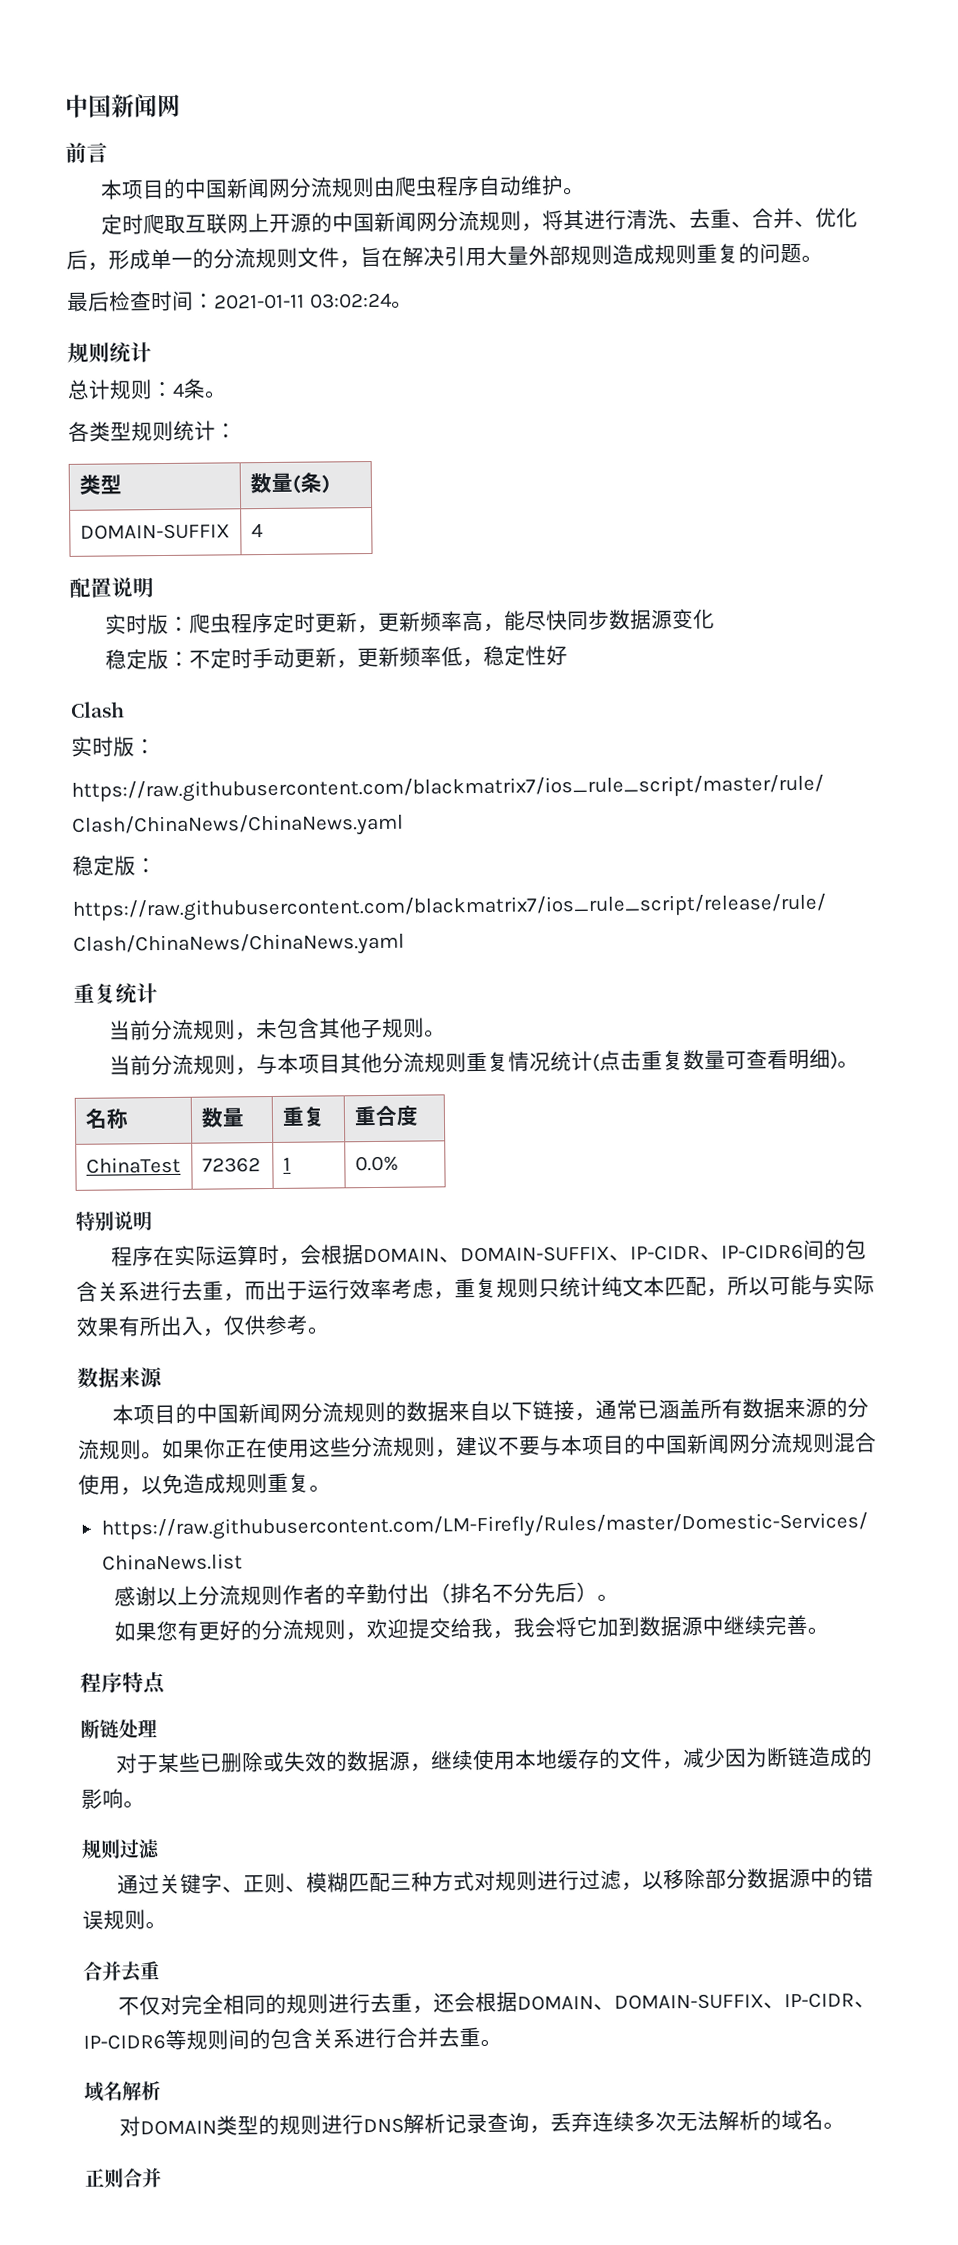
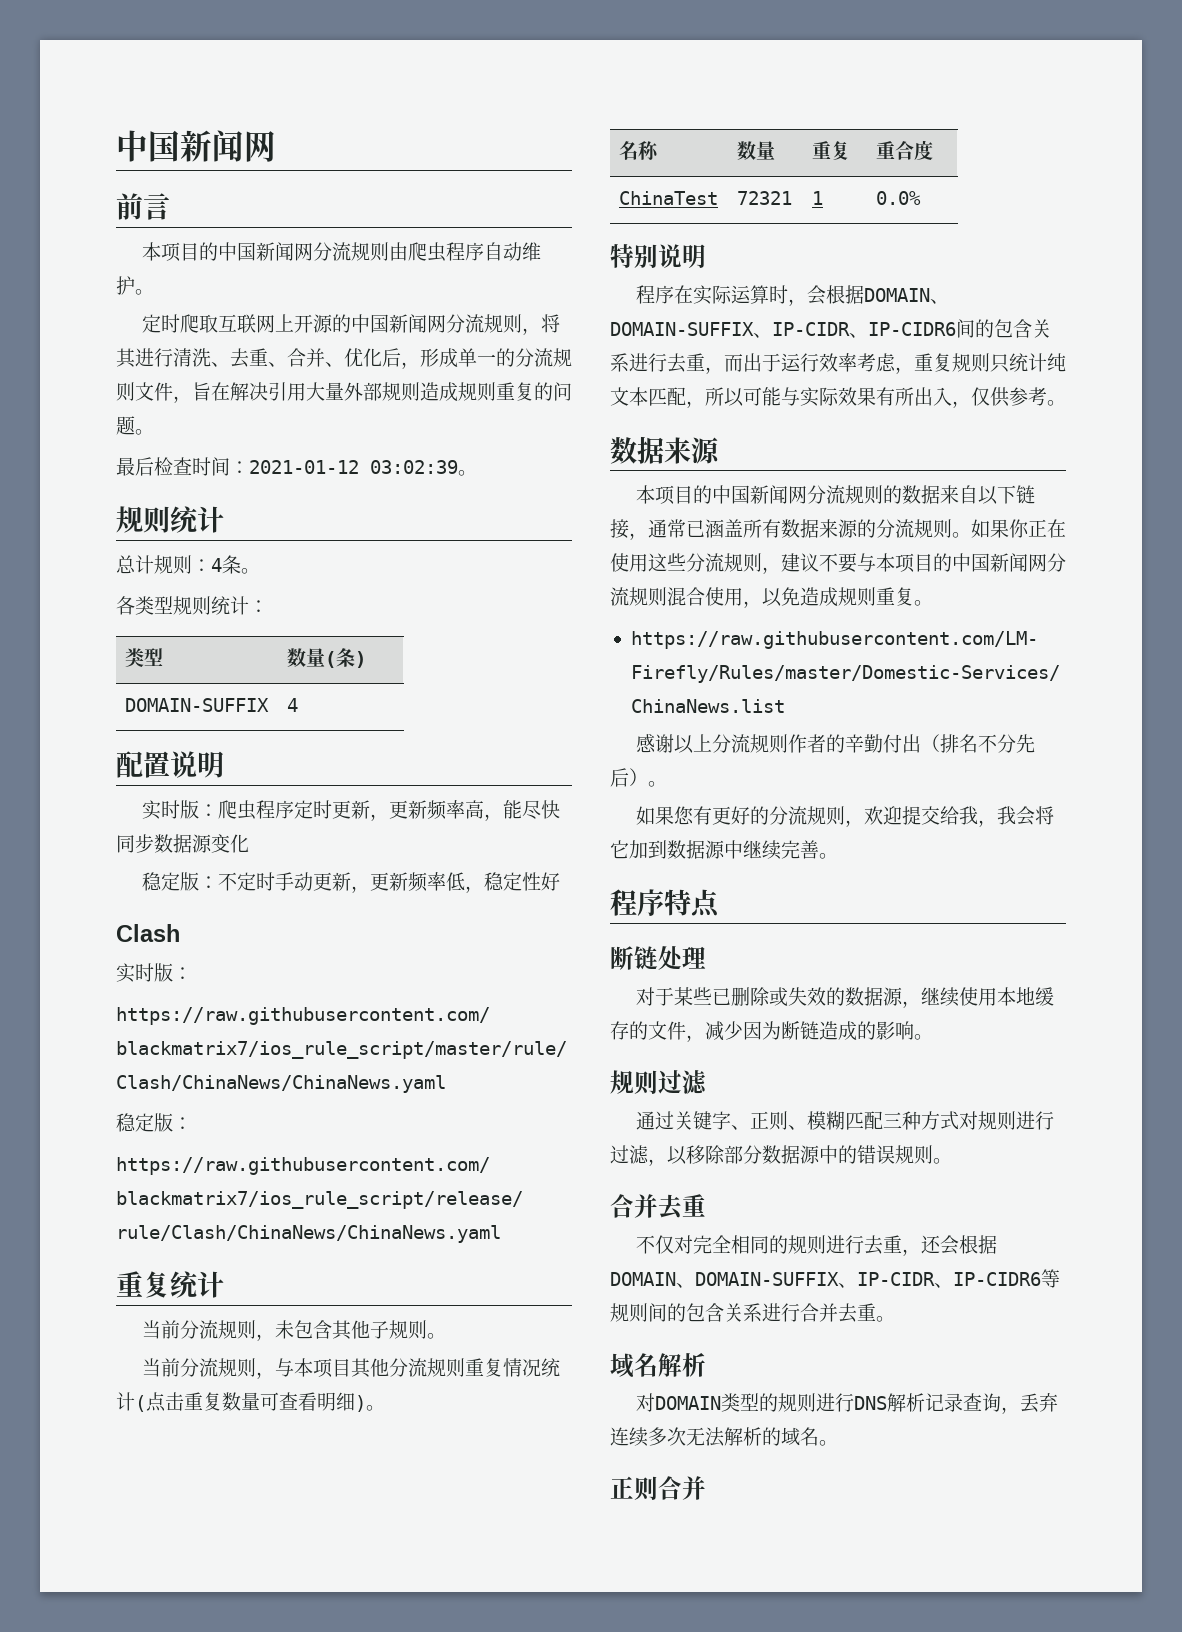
- 最后检查时间：2021-01-11 03:02:24。
+ 最后检查时间：2021-01-12 03:02:39。
- ChinaTest | 72362 | 1 | 0.0%
+ ChinaTest | 72321 | 1 | 0.0%

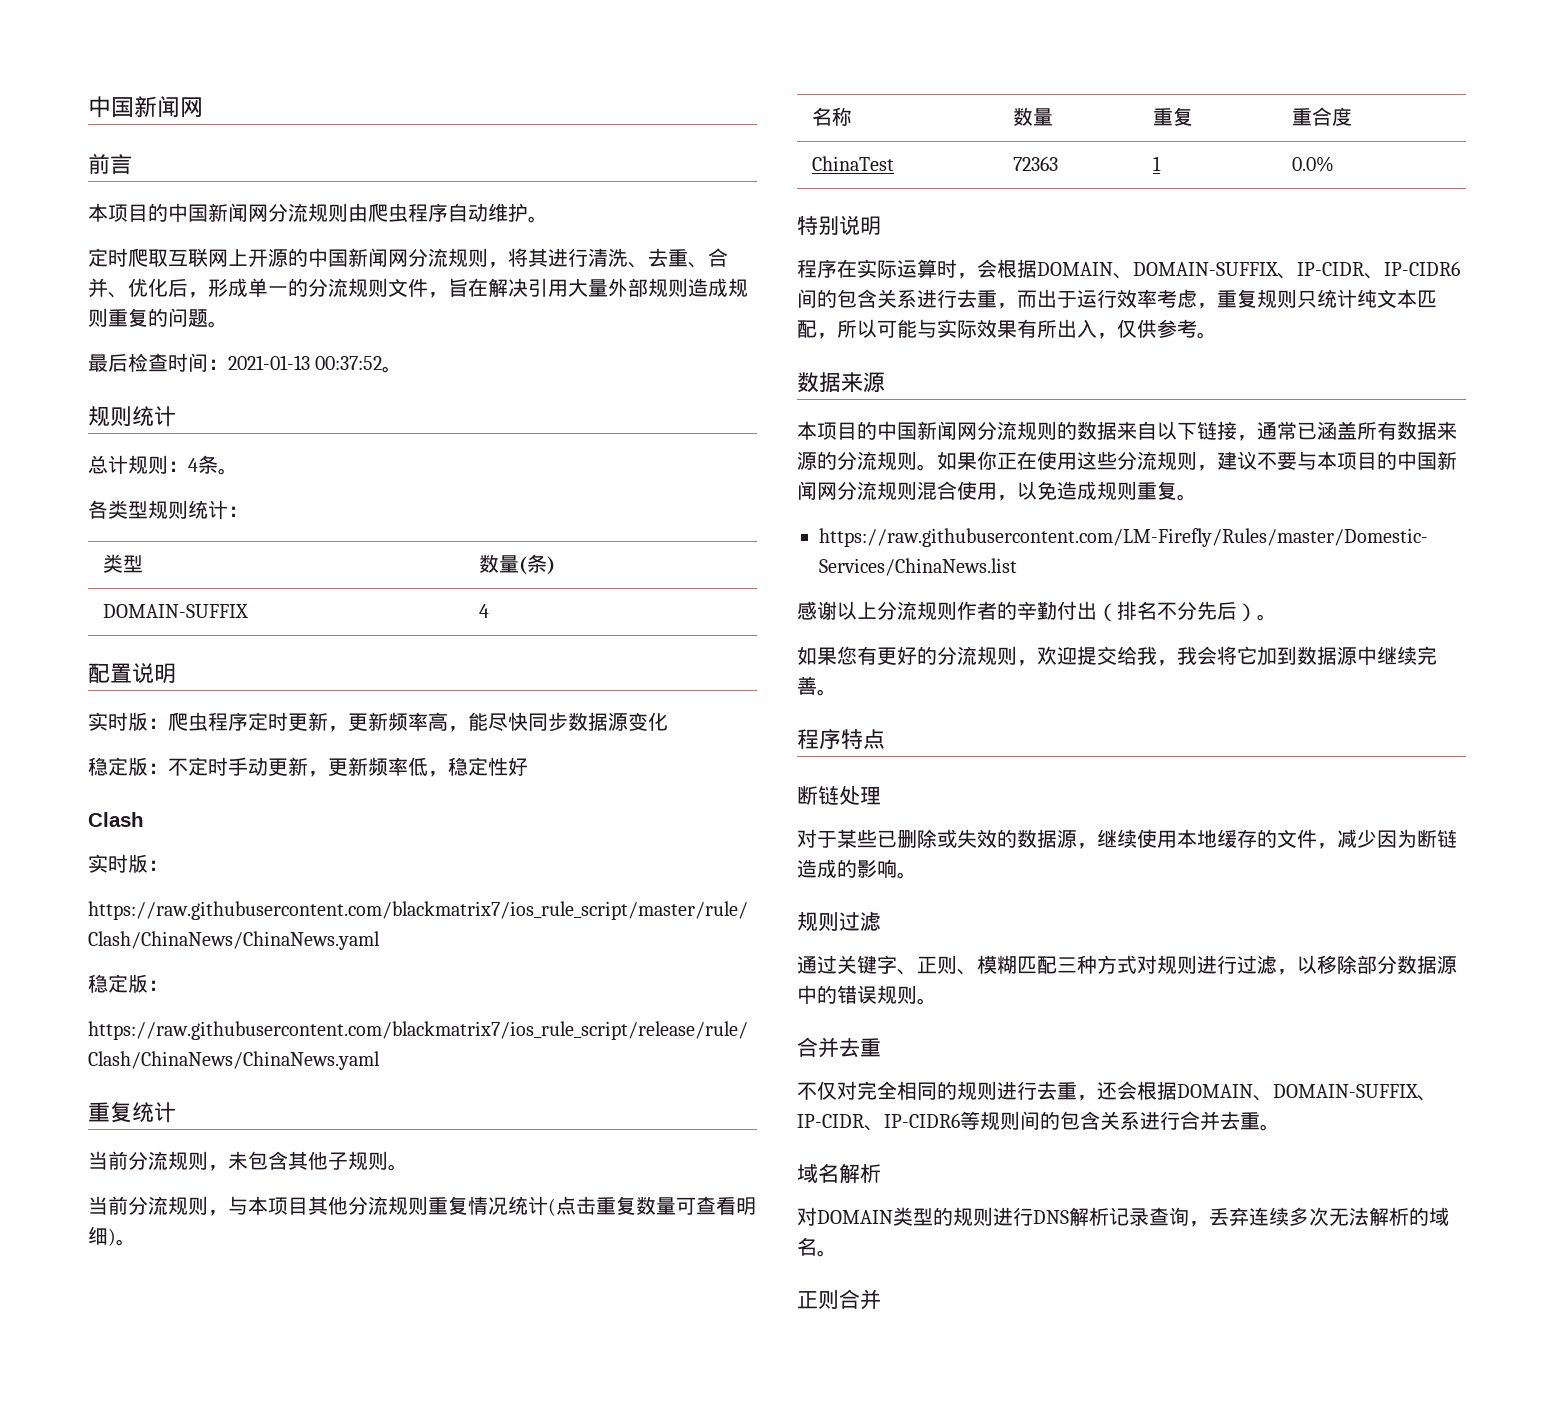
- 最后检查时间：2021-01-12 03:02:39。
+ 最后检查时间：2021-01-13 00:37:52。
- ChinaTest | 72321 | 1 | 0.0%
+ ChinaTest | 72363 | 1 | 0.0%

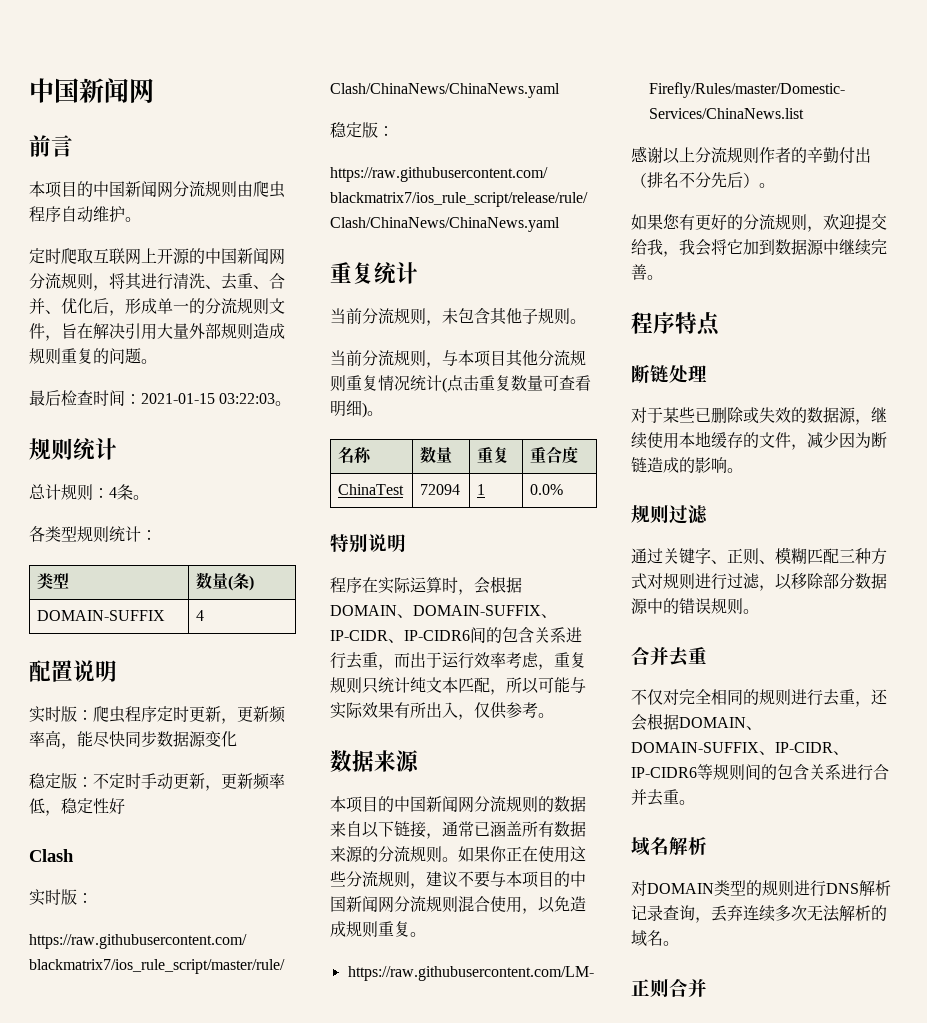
- 最后检查时间：2021-01-13 00:37:52。
+ 最后检查时间：2021-01-15 03:22:03。
- ChinaTest | 72363 | 1 | 0.0%
+ ChinaTest | 72094 | 1 | 0.0%

